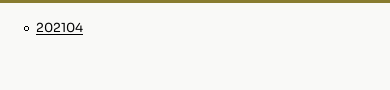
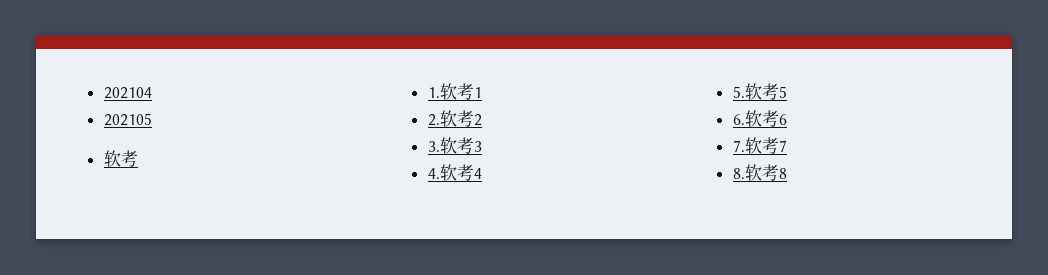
+ 202105
+ 软考
+ 1.软考1
+ 2.软考2
+ 3.软考3
+ 4.软考4
+ 5.软考5
+ 6.软考6
+ 7.软考7
+ 8.软考8

